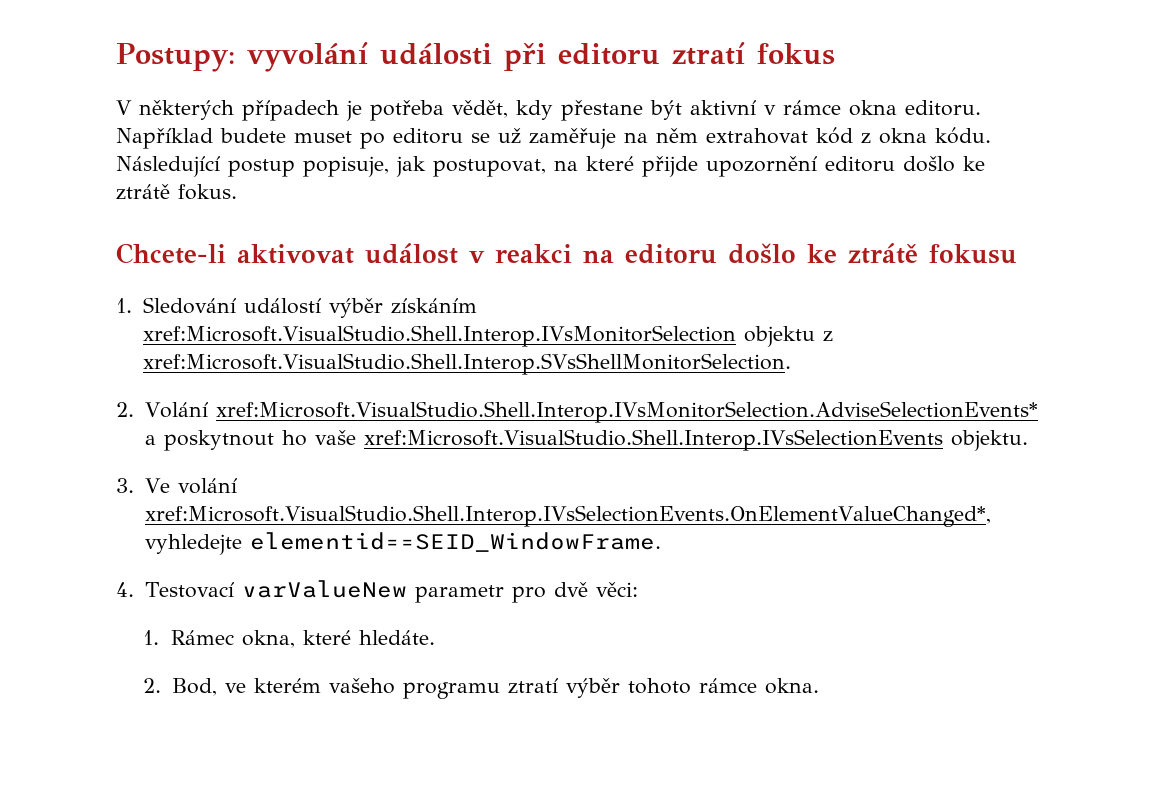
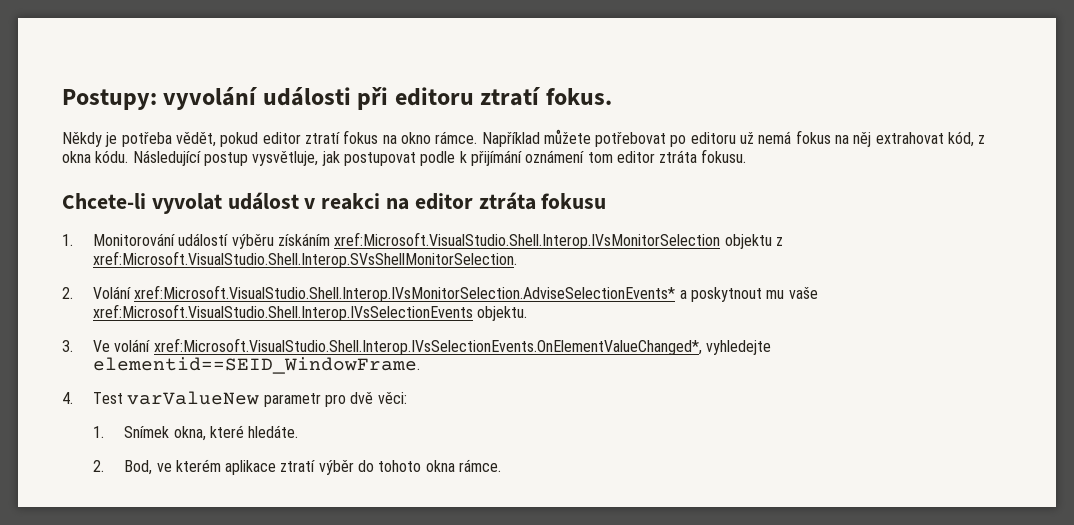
- Postupy: vyvolání události při editoru ztratí fokus
- V některých případech je potřeba vědět, kdy přestane být aktivní v rámce okna editoru. Například budete muset po editoru se už zaměřuje na něm extrahovat kód z okna kódu.
+ Postupy: vyvolání události při editoru ztratí fokus.
+ Někdy je potřeba vědět, pokud editor ztratí fokus na okno rámce. Například můžete potřebovat po editoru už nemá fokus na něj extrahovat kód, z okna kódu.
- Následující postup popisuje, jak postupovat, na které přijde upozornění editoru došlo ke ztrátě fokus.
+ Následující postup vysvětluje, jak postupovat podle k přijímání oznámení tom editor ztráta fokusu.
- Chcete-li aktivovat událost v reakci na editoru došlo ke ztrátě fokusu
+ Chcete-li vyvolat událost v reakci na editor ztráta fokusu
- 1. Sledování událostí výběr získáním xref:Microsoft.VisualStudio.Shell.Interop.IVsMonitorSelection objektu z xref:Microsoft.VisualStudio.Shell.Interop.SVsShellMonitorSelection.
+ 1. Monitorování událostí výběru získáním xref:Microsoft.VisualStudio.Shell.Interop.IVsMonitorSelection objektu z xref:Microsoft.VisualStudio.Shell.Interop.SVsShellMonitorSelection.
- 2. Volání xref:Microsoft.VisualStudio.Shell.Interop.IVsMonitorSelection.AdviseSelectionEvents* a poskytnout ho vaše xref:Microsoft.VisualStudio.Shell.Interop.IVsSelectionEvents objektu.
+ 2. Volání xref:Microsoft.VisualStudio.Shell.Interop.IVsMonitorSelection.AdviseSelectionEvents* a poskytnout mu vaše xref:Microsoft.VisualStudio.Shell.Interop.IVsSelectionEvents objektu.
- 4. Testovací varValueNew parametr pro dvě věci:
+ 4. Test varValueNew parametr pro dvě věci:
- 1. Rámec okna, které hledáte.
+ 1. Snímek okna, které hledáte.
- 2. Bod, ve kterém vašeho programu ztratí výběr tohoto rámce okna.
+ 2. Bod, ve kterém aplikace ztratí výběr do tohoto okna rámce.

